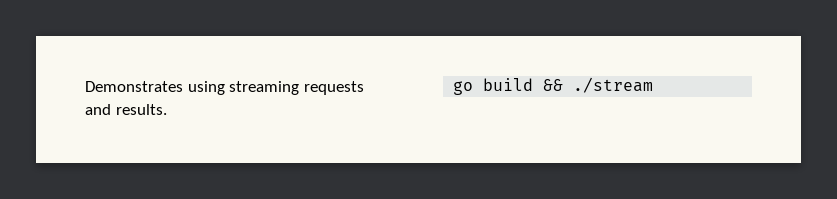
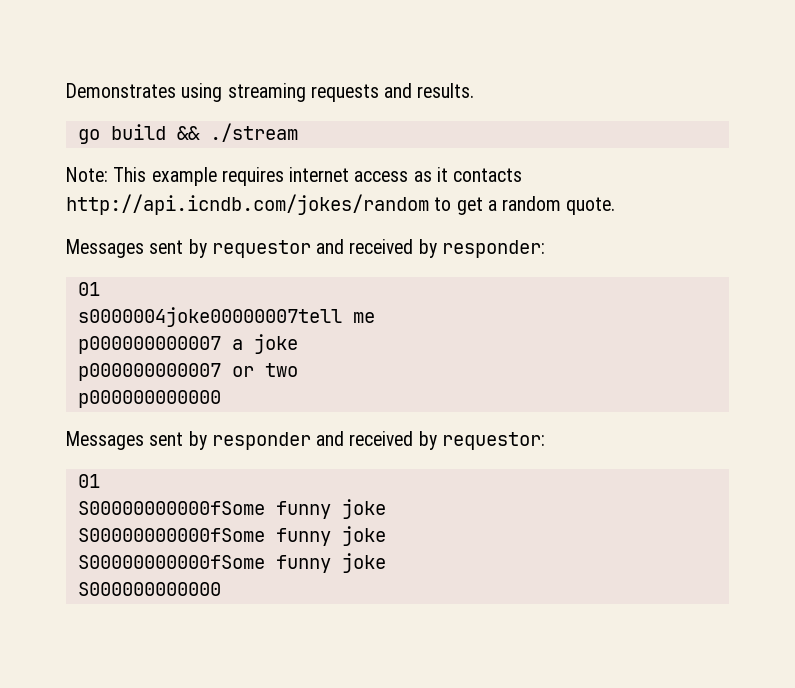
+ Note: This example requires internet access as it contacts http://api.icndb.com/jokes/random to get a random quote.
+ Messages sent by requestor and received by responder:
+ 01
+ s0000004joke00000007tell me
+ p000000000007 a joke
+ p000000000007 or two
+ p000000000000
+ Messages sent by responder and received by requestor:
+ 01
+ S00000000000fSome funny joke
+ S00000000000fSome funny joke
+ S00000000000fSome funny joke
+ S000000000000

